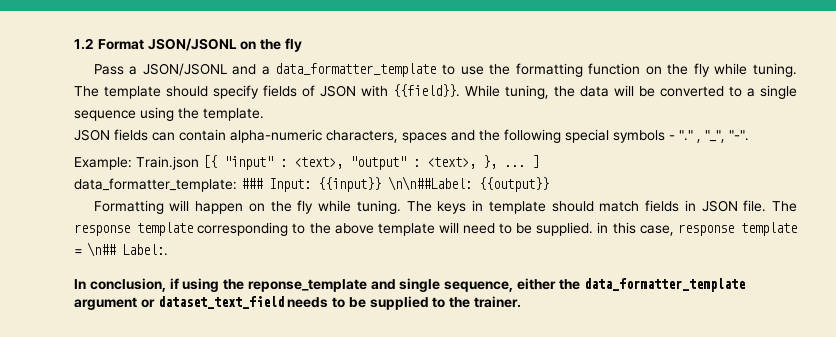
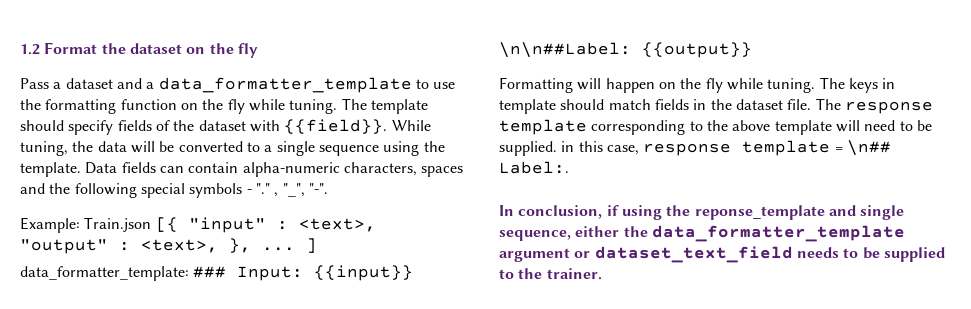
- 1.2 Format JSON/JSONL on the fly
+ 1.2 Format the dataset on the fly
- Pass a JSON/JSONL and a data_formatter_template to use the formatting function on the fly while tuning.
+ Pass a dataset and a data_formatter_template to use the formatting function on the fly while tuning.
- The template should specify fields of JSON with {{field}}.
+ The template should specify fields of the dataset with {{field}}.
- While tuning, the data will be converted to a single sequence using the template.
- JSON fields can contain alpha-numeric characters, spaces and the following special symbols - "." , "_", "-".
+ While tuning, the data will be converted to a single sequence using the template. Data fields can contain alpha-numeric characters, spaces and the following special symbols - "." , "_", "-".
- The keys in template should match fields in JSON file.
+ The keys in template should match fields in the dataset file.

